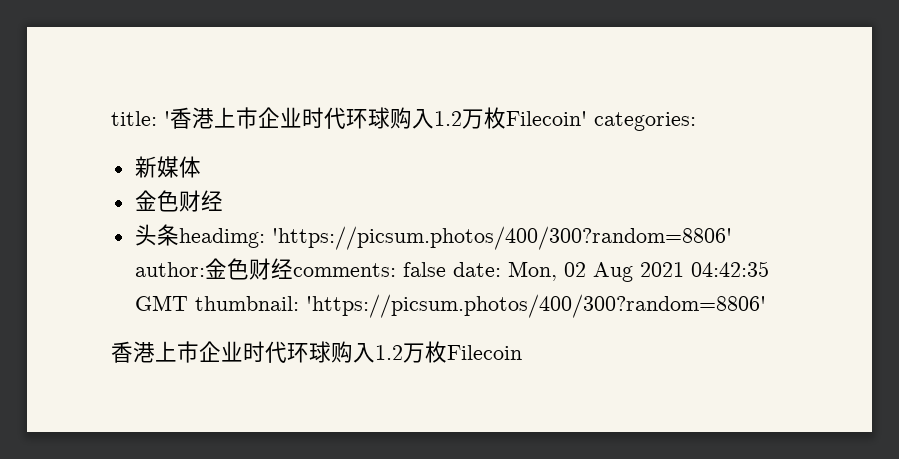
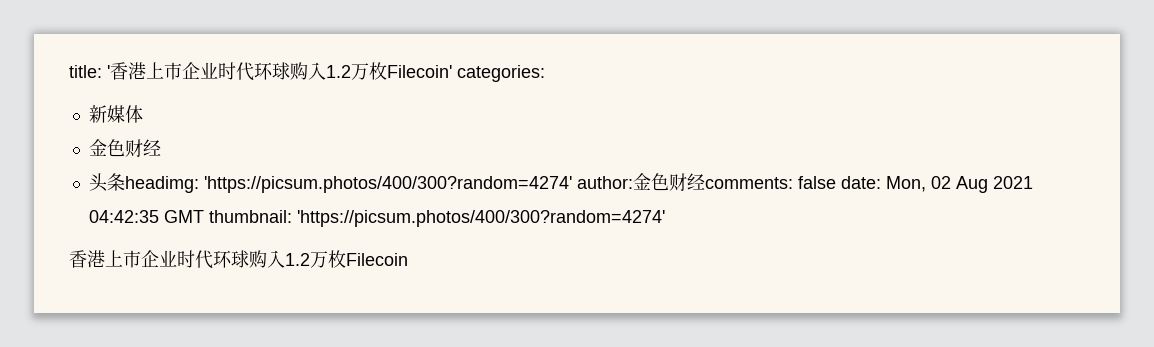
- 头条headimg: 'https://picsum.photos/400/300?random=8806' author:金色财经comments: false date: Mon, 02 Aug 2021 04:42:35 GMT thumbnail: 'https://picsum.photos/400/300?random=8806'
+ 头条headimg: 'https://picsum.photos/400/300?random=4274' author:金色财经comments: false date: Mon, 02 Aug 2021 04:42:35 GMT thumbnail: 'https://picsum.photos/400/300?random=4274'

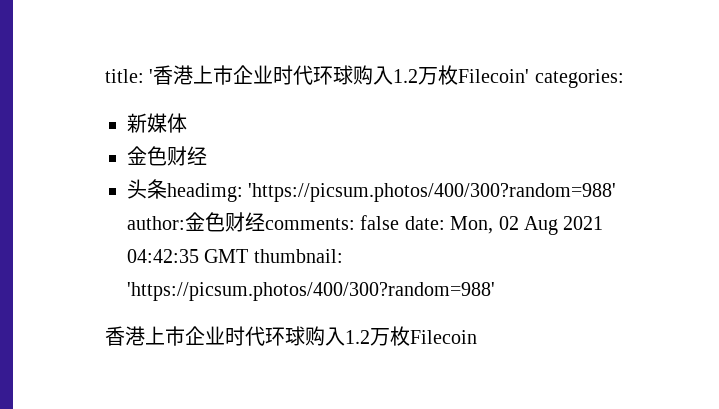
- 头条headimg: 'https://picsum.photos/400/300?random=4274' author:金色财经comments: false date: Mon, 02 Aug 2021 04:42:35 GMT thumbnail: 'https://picsum.photos/400/300?random=4274'
+ 头条headimg: 'https://picsum.photos/400/300?random=988' author:金色财经comments: false date: Mon, 02 Aug 2021 04:42:35 GMT thumbnail: 'https://picsum.photos/400/300?random=988'

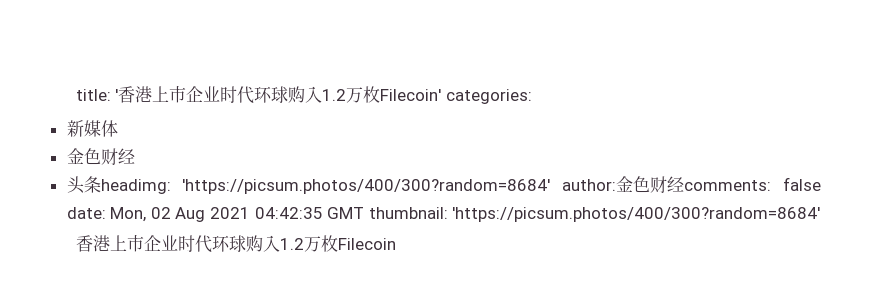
- 头条headimg: 'https://picsum.photos/400/300?random=988' author:金色财经comments: false date: Mon, 02 Aug 2021 04:42:35 GMT thumbnail: 'https://picsum.photos/400/300?random=988'
+ 头条headimg: 'https://picsum.photos/400/300?random=8684' author:金色财经comments: false date: Mon, 02 Aug 2021 04:42:35 GMT thumbnail: 'https://picsum.photos/400/300?random=8684'

